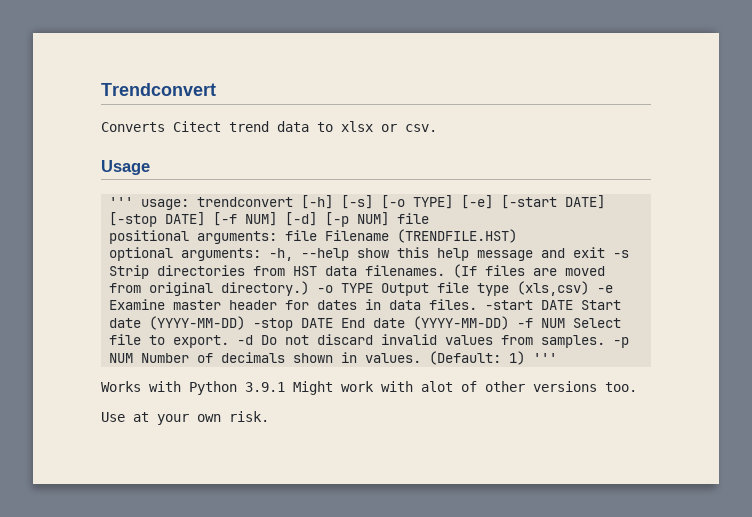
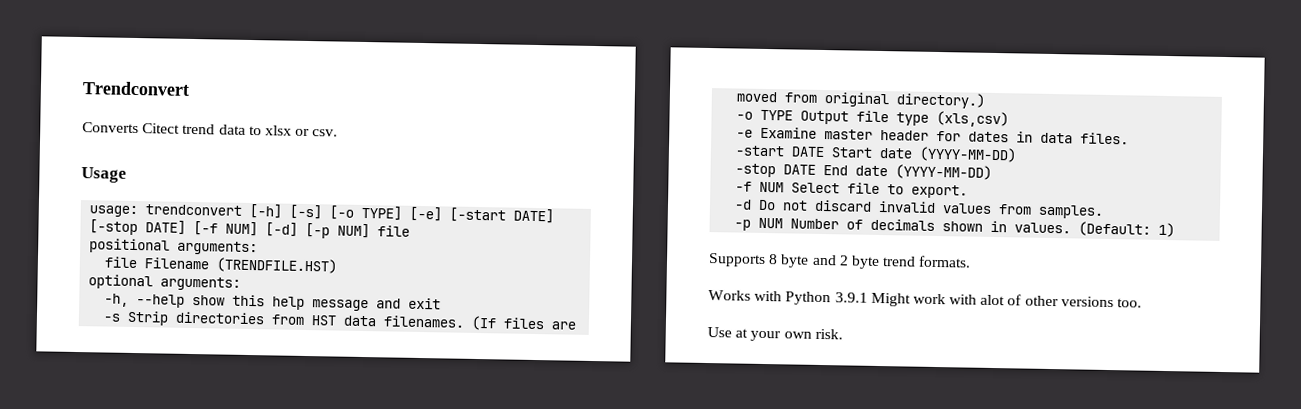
- ''' usage: trendconvert [-h] [-s] [-o TYPE] [-e] [-start DATE] [-stop DATE] [-f NUM] [-d] [-p NUM] file
+ usage: trendconvert [-h] [-s] [-o TYPE] [-e] [-start DATE] [-stop DATE] [-f NUM] [-d] [-p NUM] file
- positional arguments: file Filename (TRENDFILE.HST)
+ positional arguments:
+ file Filename (TRENDFILE.HST)
- optional arguments: -h, --help show this help message and exit -s Strip directories from HST data filenames.
+ optional arguments:
+ -h, --help show this help message and exit
+ -s Strip directories from HST data filenames.
- (If files are moved from original directory.) -o TYPE Output file type (xls,csv) -e Examine master header for dates in data files. -start DATE Start date (YYYY-MM-DD) -stop DATE End date (YYYY-MM-DD) -f NUM Select file to export. -d Do not discard invalid values from samples. -p NUM Number of decimals shown in values.
+ (If files are moved from original directory.)
+ -o TYPE Output file type (xls,csv)
+ -e Examine master header for dates in data files.
+ -start DATE Start date (YYYY-MM-DD)
+ -stop DATE End date (YYYY-MM-DD)
+ -f NUM Select file to export.
+ -d Do not discard invalid values from samples.
+ -p NUM Number of decimals shown in values.
- (Default: 1) '''
+ (Default: 1)
+ Supports 8 byte and 2 byte trend formats.

